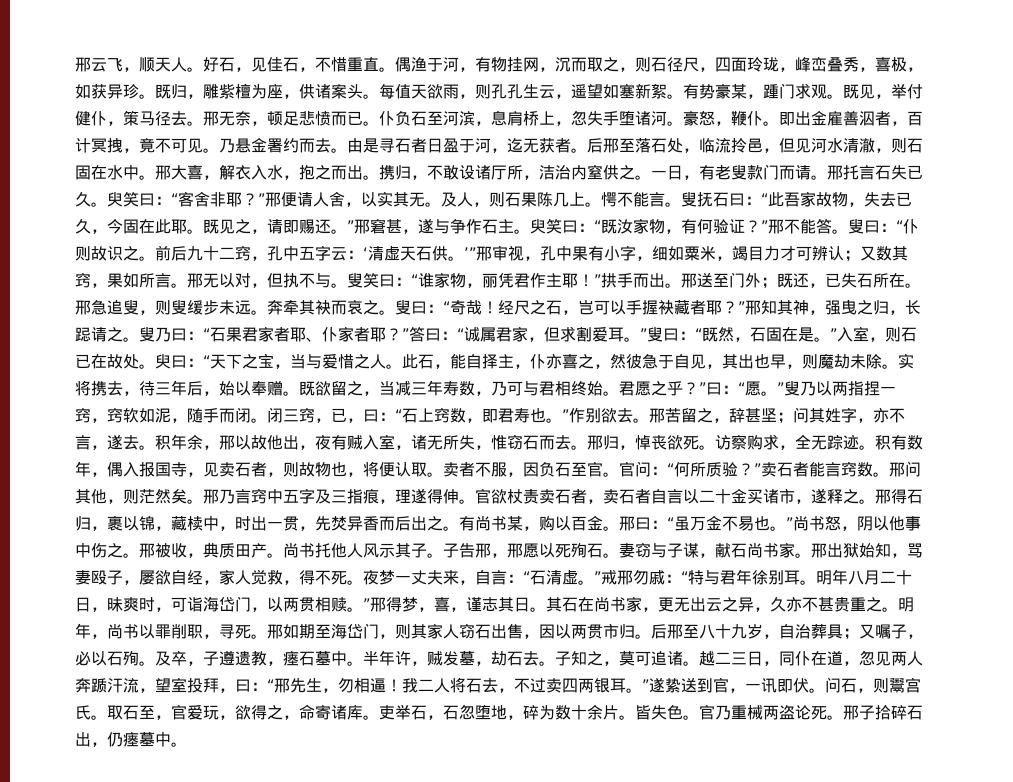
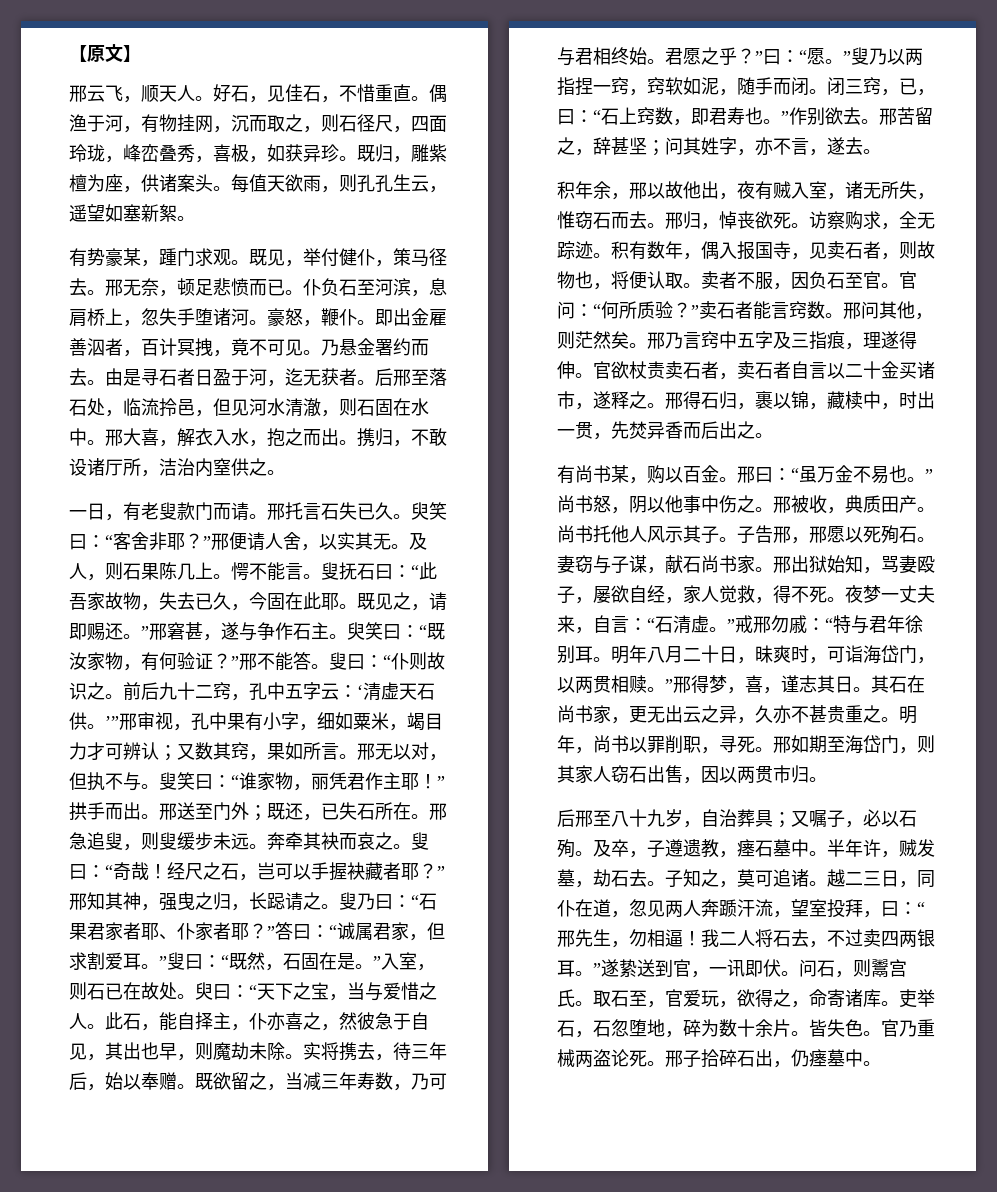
+ 【原文】
- 每值天欲雨，则孔孔生云，遥望如塞新絮。有势豪某，踵门求观。
+ 每值天欲雨，则孔孔生云，遥望如塞新絮。
+ 有势豪某，踵门求观。
- 携归，不敢设诸厅所，洁治内窒供之。一日，有老叟款门而请。
+ 携归，不敢设诸厅所，洁治内窒供之。
+ 一日，有老叟款门而请。
- 邢苦留之，辞甚坚；问其姓字，亦不言，遂去。积年余，邢以故他出，夜有贼入室，诸无所失，惟窃石而去。
+ 邢苦留之，辞甚坚；问其姓字，亦不言，遂去。
+ 积年余，邢以故他出，夜有贼入室，诸无所失，惟窃石而去。
- 邢得石归，裹以锦，藏椟中，时出一贯，先焚异香而后出之。有尚书某，购以百金。
+ 邢得石归，裹以锦，藏椟中，时出一贯，先焚异香而后出之。
+ 有尚书某，购以百金。
- 邢如期至海岱门，则其家人窃石出售，因以两贯市归。后邢至八十九岁，自治葬具；又嘱子，必以石殉。
+ 邢如期至海岱门，则其家人窃石出售，因以两贯市归。
+ 后邢至八十九岁，自治葬具；又嘱子，必以石殉。

